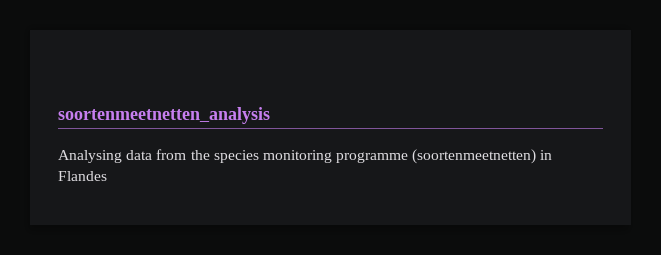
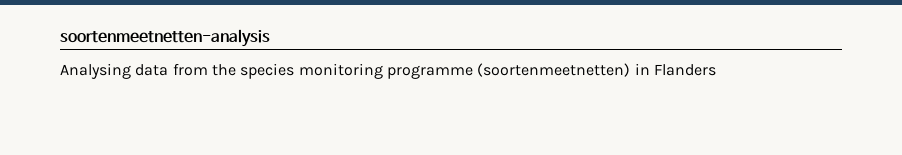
- soortenmeetnetten_analysis
+ soortenmeetnetten-analysis
- Analysing data from the species monitoring programme (soortenmeetnetten) in Flandes
+ Analysing data from the species monitoring programme (soortenmeetnetten) in Flanders

